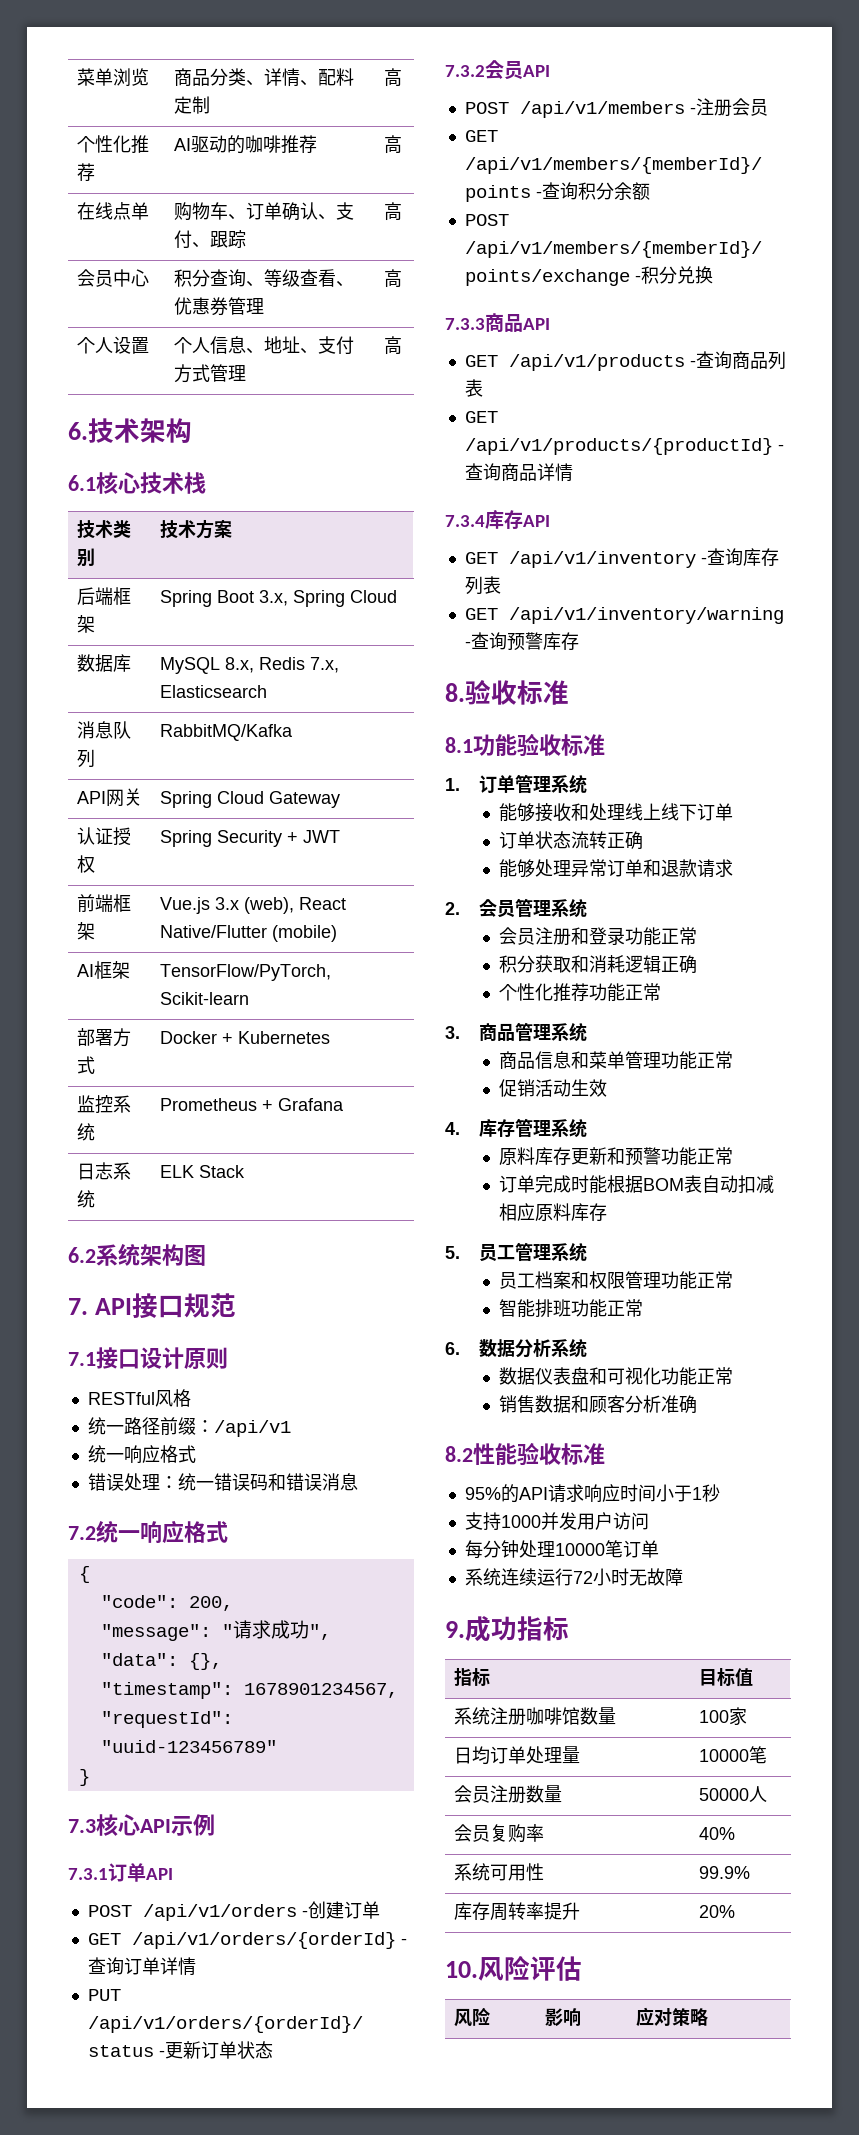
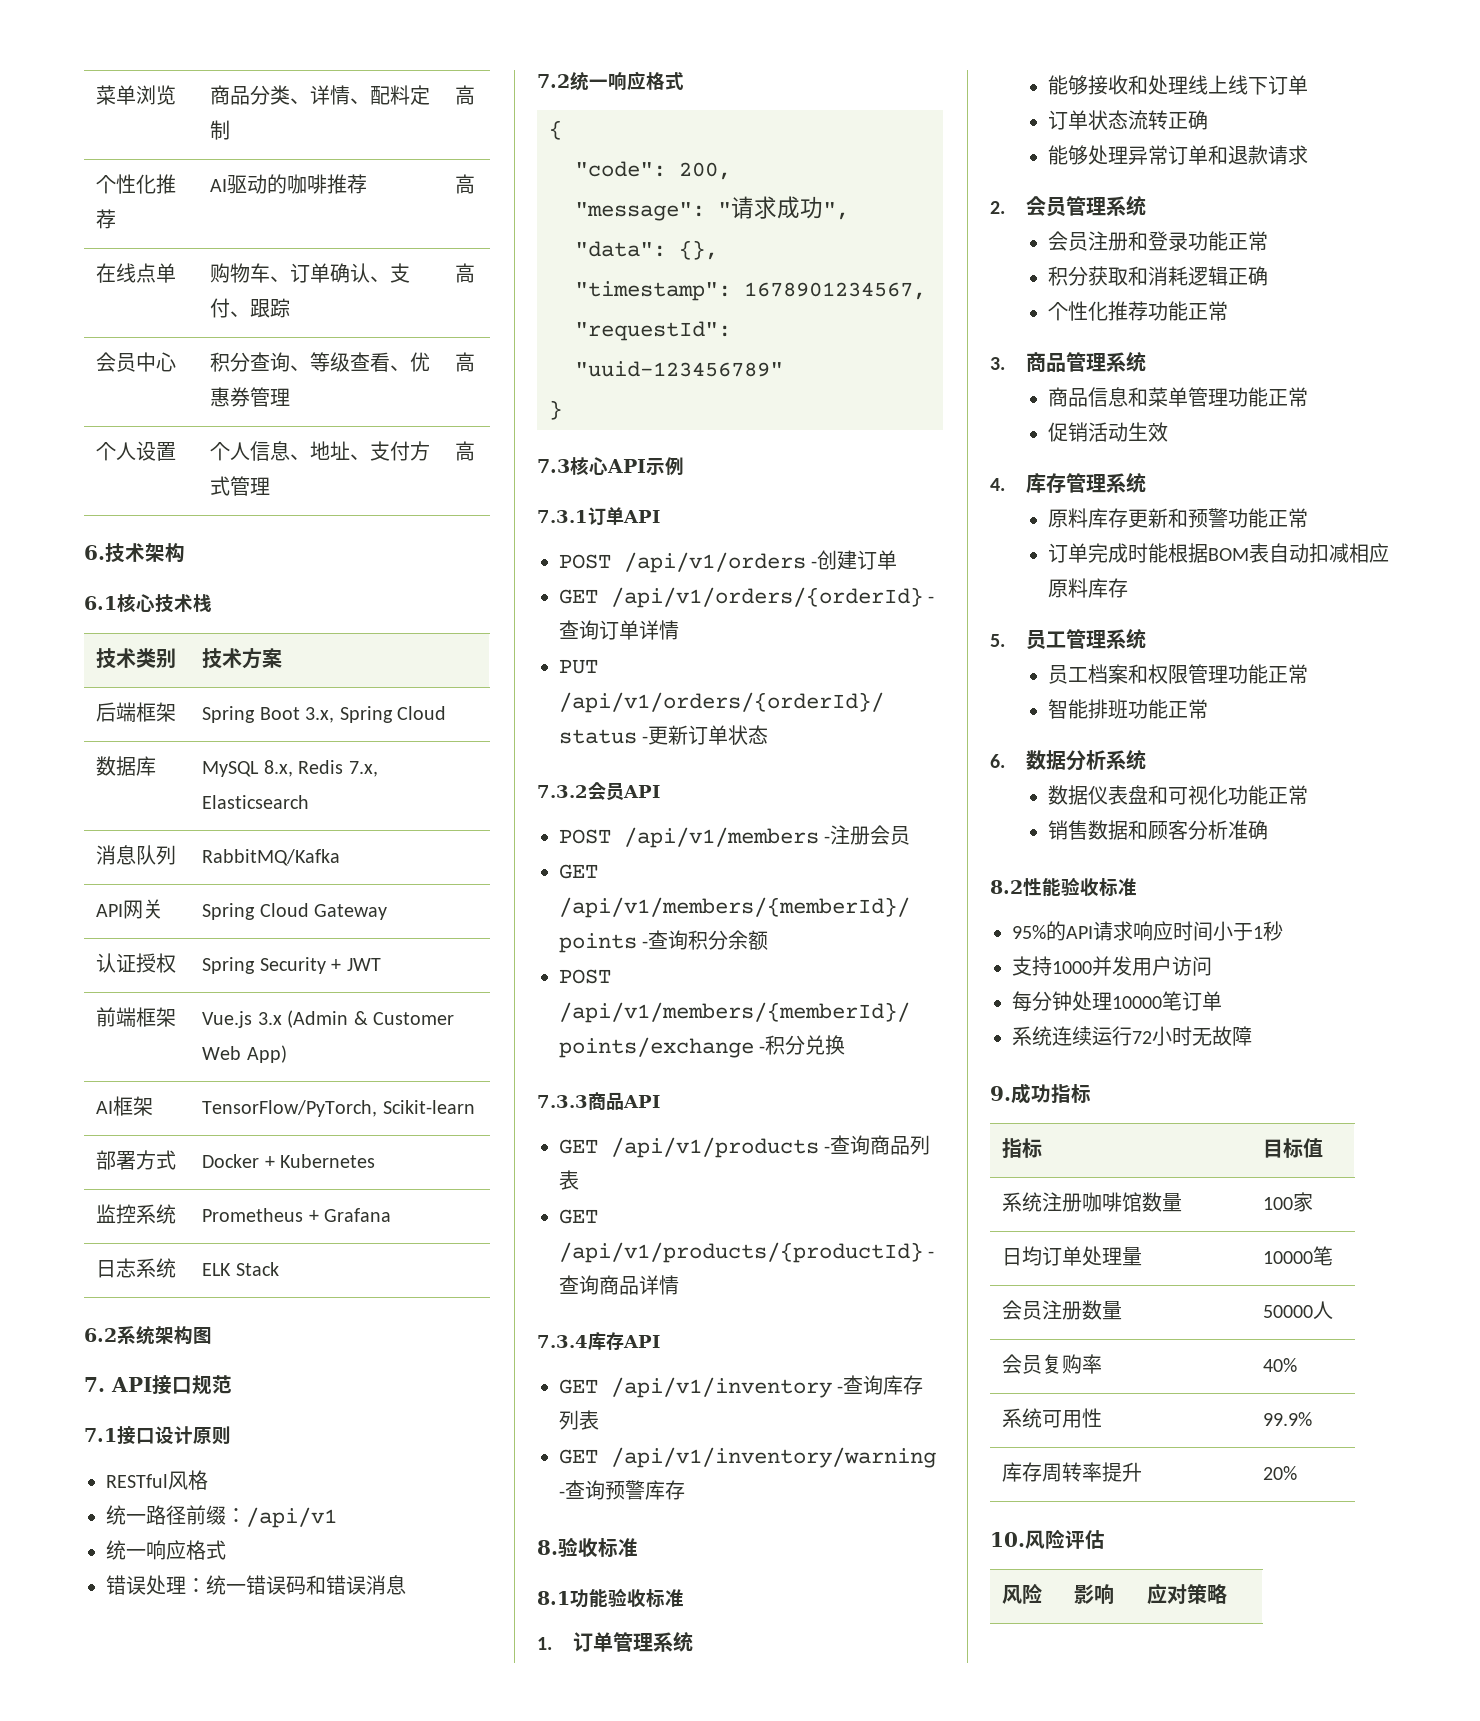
- 前端框架 | Vue.js 3.x (web), React Native/Flutter (mobile)
+ 前端框架 | Vue.js 3.x (Admin & Customer Web App)

